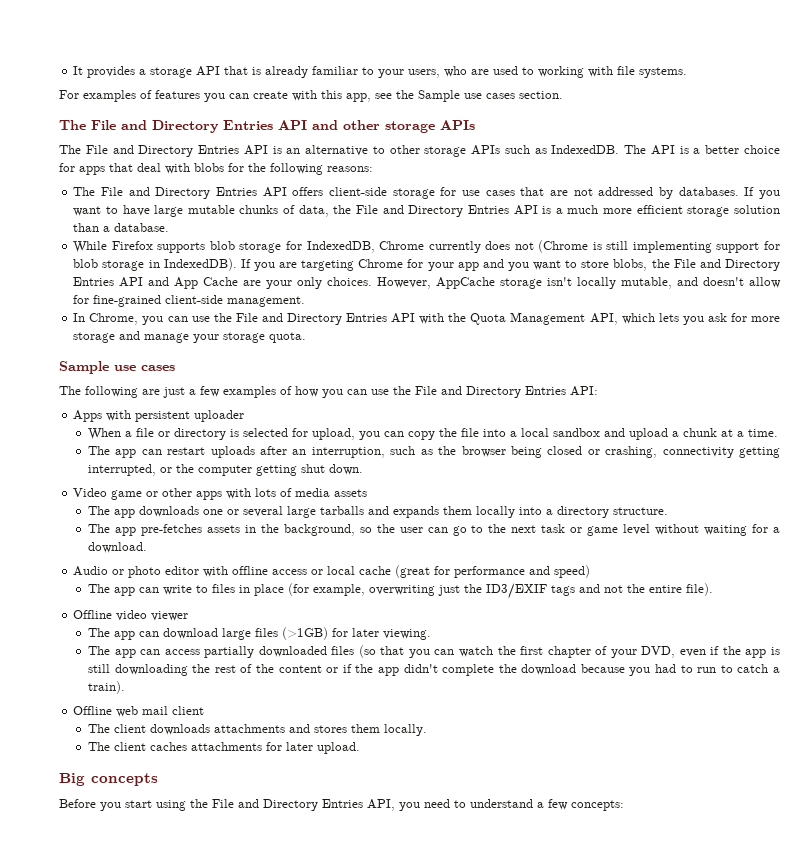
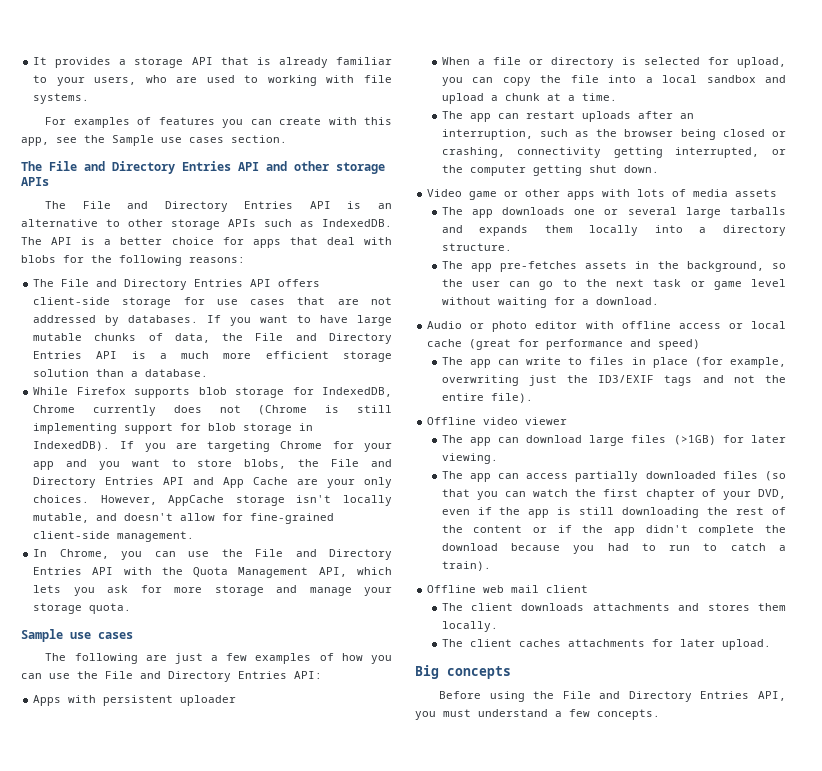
- Before you start using the File and Directory Entries API, you need to understand a few concepts:
+ Before using the File and Directory Entries API, you must understand a few concepts.

